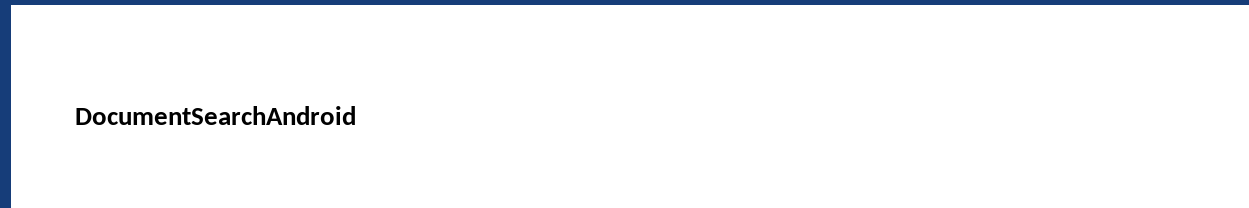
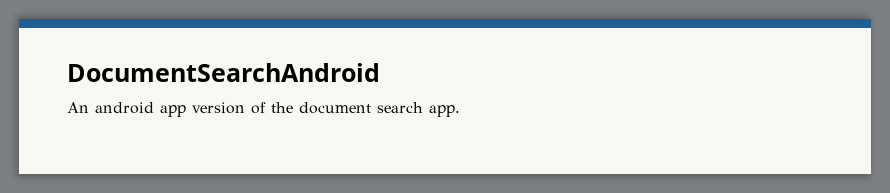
+ An android app version of the document search app.

